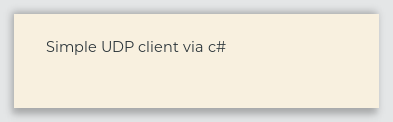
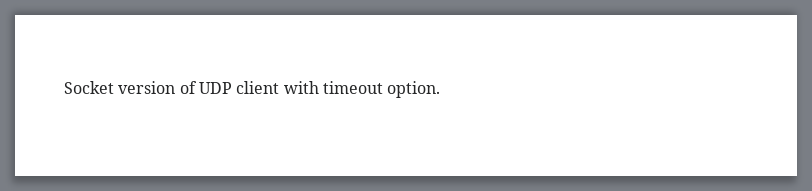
- Simple UDP client via c#
+ Socket version of UDP client with timeout option.

